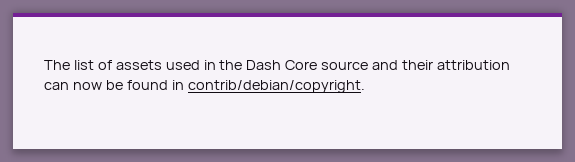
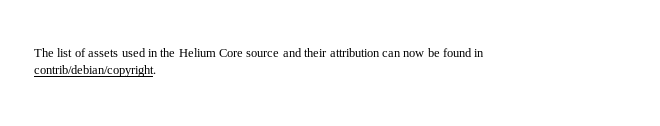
- The list of assets used in the Dash Core source and their attribution can now be found in contrib/debian/copyright.
+ The list of assets used in the Helium Core source and their attribution can now be found in contrib/debian/copyright.

